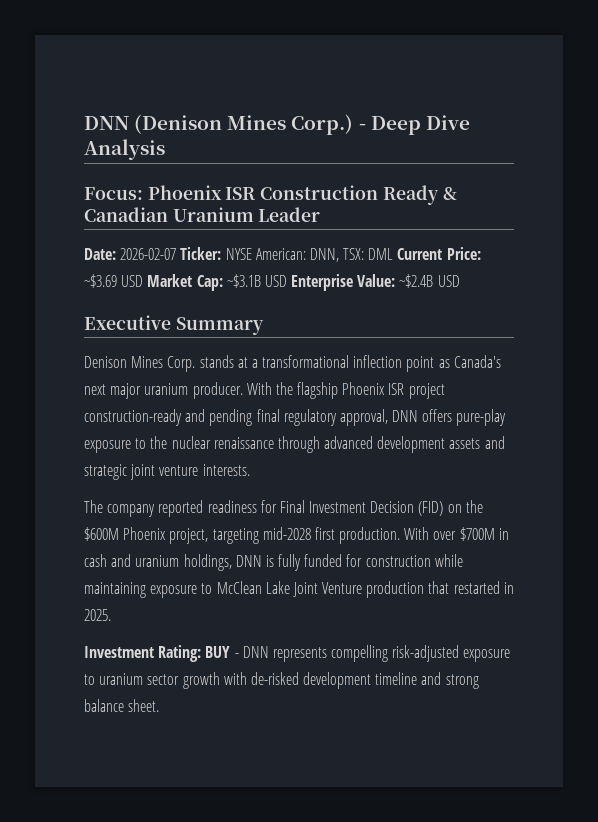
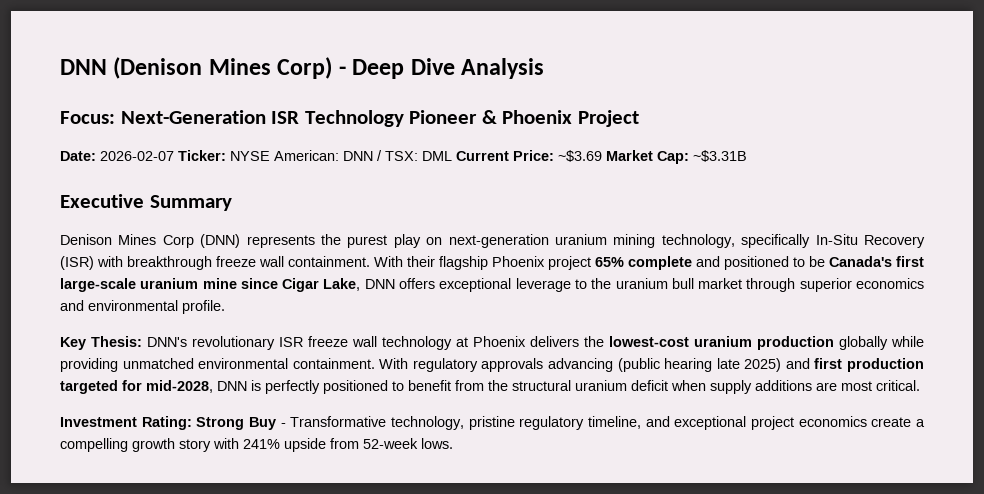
- DNN (Denison Mines Corp.) - Deep Dive Analysis
+ DNN (Denison Mines Corp) - Deep Dive Analysis
- Focus: Phoenix ISR Construction Ready & Canadian Uranium Leader
+ Focus: Next-Generation ISR Technology Pioneer & Phoenix Project
- Date: 2026-02-07 Ticker: NYSE American: DNN, TSX: DML Current Price: ~$3.69 USD Market Cap: ~$3.1B USD Enterprise Value: ~$2.4B USD
+ Date: 2026-02-07 Ticker: NYSE American: DNN / TSX: DML Current Price: ~$3.69 Market Cap: ~$3.31B
  Executive Summary
- Denison Mines Corp. stands at a transformational inflection point as Canada's next major uranium producer. With the flagship Phoenix ISR project construction-ready and pending final regulatory approval, DNN offers pure-play exposure to the nuclear renaissance through advanced development assets and strategic joint venture interests.
- The company reported readiness for Final Investment Decision (FID) on the $600M Phoenix project, targeting mid-2028 first production. With over $700M in cash and uranium holdings, DNN is fully funded for construction while maintaining exposure to McClean Lake Joint Venture production that restarted in 2025.
- Investment Rating: BUY - DNN represents compelling risk-adjusted exposure to uranium sector growth with de-risked development timeline and strong balance sheet.
+ Denison Mines Corp (DNN) represents the purest play on next-generation uranium mining technology, specifically In-Situ Recovery (ISR) with breakthrough freeze wall containment. With their flagship Phoenix project 65% complete and positioned to be Canada's first large-scale uranium mine since Cigar Lake, DNN offers exceptional leverage to the uranium bull market through superior economics and environmental profile.
+ Key Thesis: DNN's revolutionary ISR freeze wall technology at Phoenix delivers the lowest-cost uranium production globally while providing unmatched environmental containment. With regulatory approvals advancing (public hearing late 2025) and first production targeted for mid-2028, DNN is perfectly positioned to benefit from the structural uranium deficit when supply additions are most critical.
+ Investment Rating: Strong Buy - Transformative technology, pristine regulatory timeline, and exceptional project economics create a compelling growth story with 241% upside from 52-week lows.

